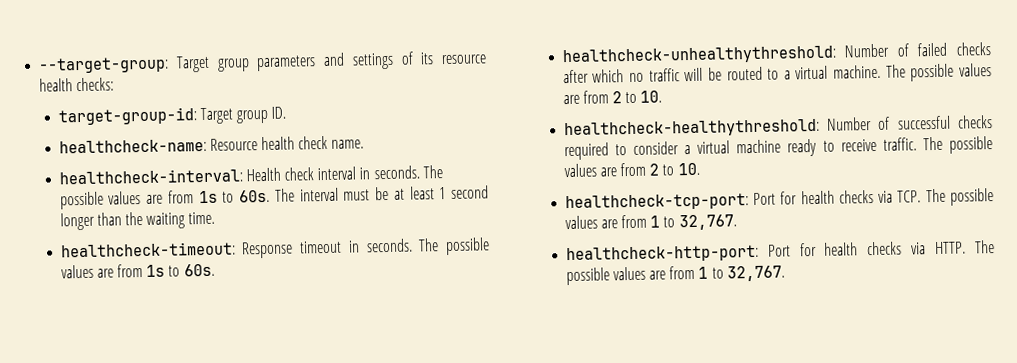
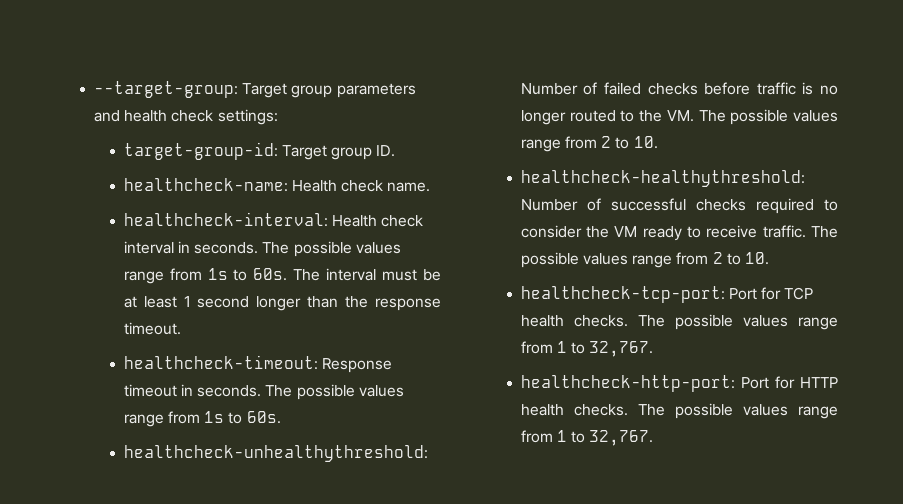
- --target-group: Target group parameters and settings of its resource health checks:
+ --target-group: Target group parameters and health check settings:
- healthcheck-name: Resource health check name.
+ healthcheck-name: Health check name.
- healthcheck-interval: Health check interval in seconds. The possible values are from 1s to 60s.
+ healthcheck-interval: Health check interval in seconds. The possible values range from 1s to 60s.
- The interval must be at least 1 second longer than the waiting time.
+ The interval must be at least 1 second longer than the response timeout.
- healthcheck-timeout: Response timeout in seconds. The possible values are from 1s to 60s.
+ healthcheck-timeout: Response timeout in seconds. The possible values range from 1s to 60s.
- healthcheck-unhealthythreshold: Number of failed checks after which no traffic will be routed to a virtual machine. The possible values are from 2 to 10.
+ healthcheck-unhealthythreshold: Number of failed checks before traffic is no longer routed to the VM. The possible values range from 2 to 10.
- healthcheck-healthythreshold: Number of successful checks required to consider a virtual machine ready to receive traffic. The possible values are from 2 to 10.
+ healthcheck-healthythreshold: Number of successful checks required to consider the VM ready to receive traffic. The possible values range from 2 to 10.
- healthcheck-tcp-port: Port for health checks via TCP. The possible values are from 1 to 32,767.
+ healthcheck-tcp-port: Port for TCP health checks. The possible values range from 1 to 32,767.
- healthcheck-http-port: Port for health checks via HTTP. The possible values are from 1 to 32,767.
+ healthcheck-http-port: Port for HTTP health checks. The possible values range from 1 to 32,767.

